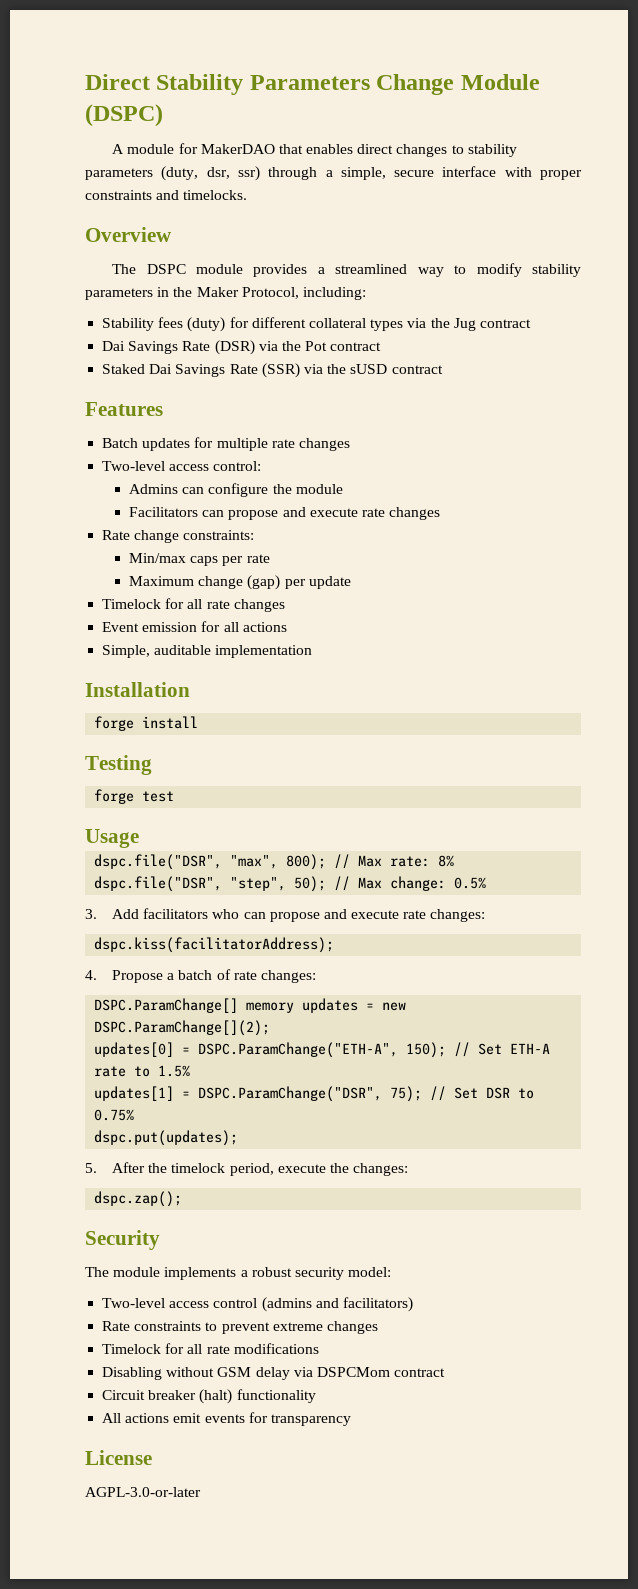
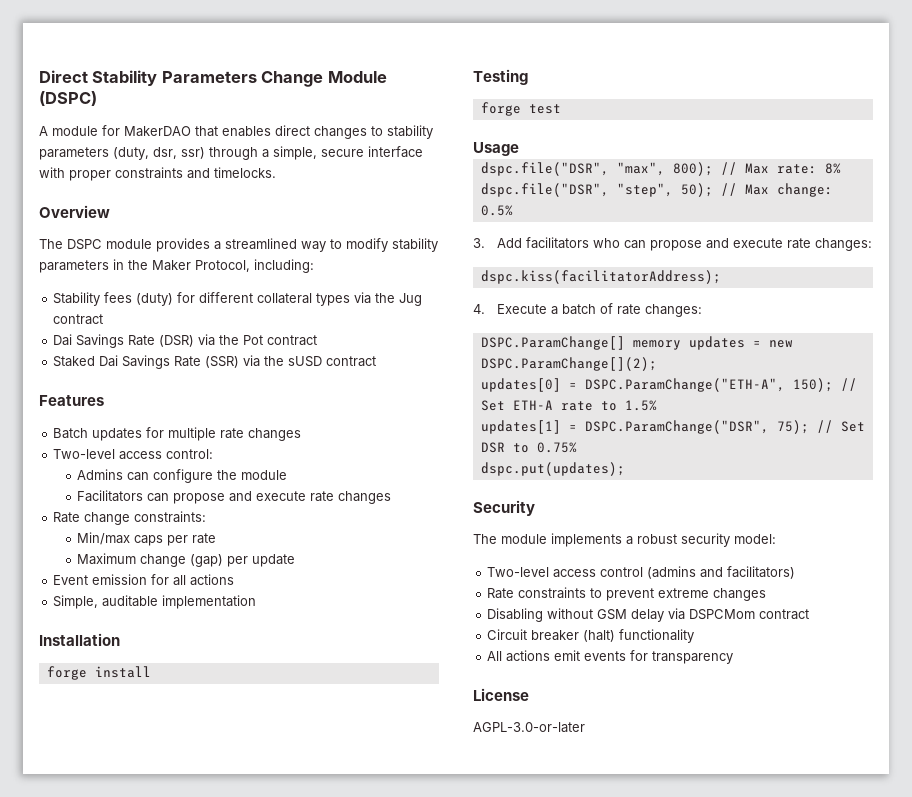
- Timelock for all rate changes
- 4. Propose a batch of rate changes:
+ 4. Execute a batch of rate changes:
- 5. After the timelock period, execute the changes:
- dspc.zap();
- Timelock for all rate modifications

